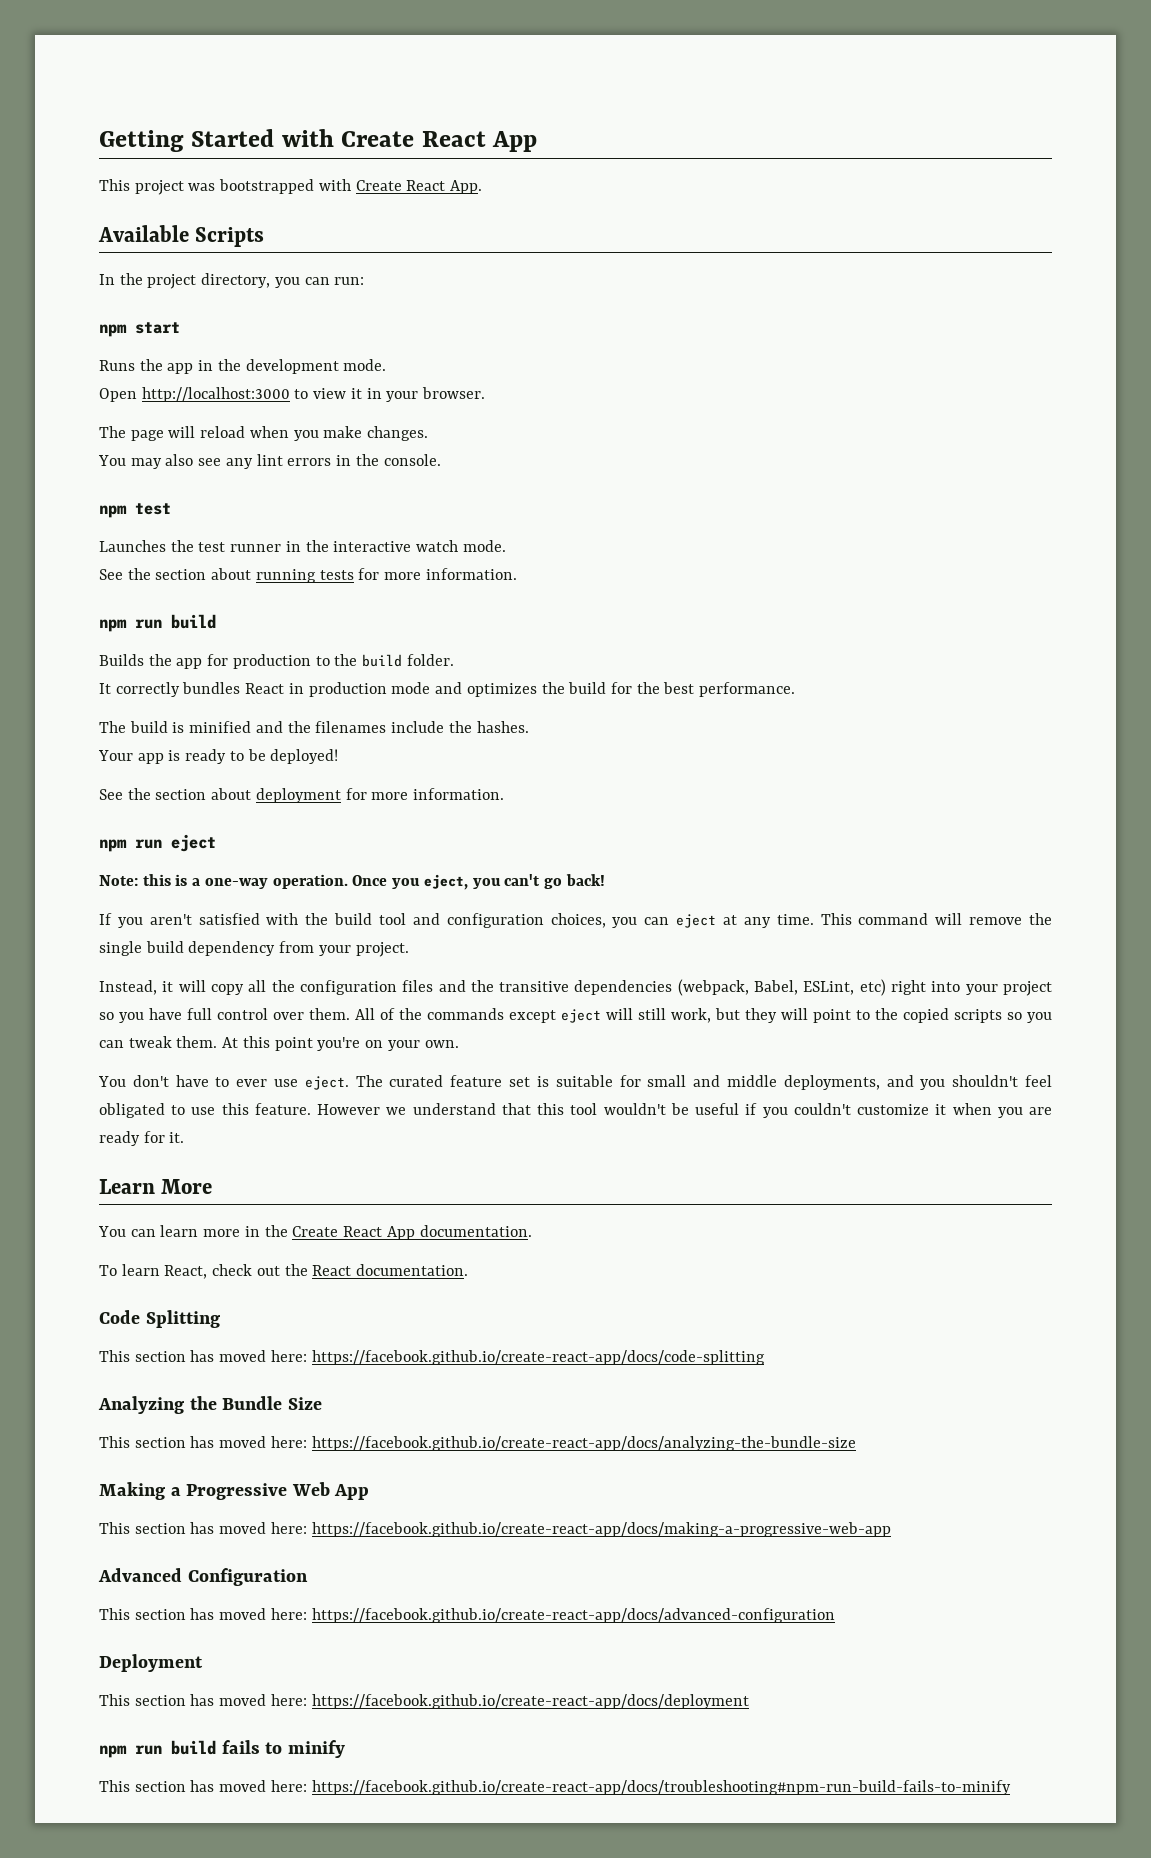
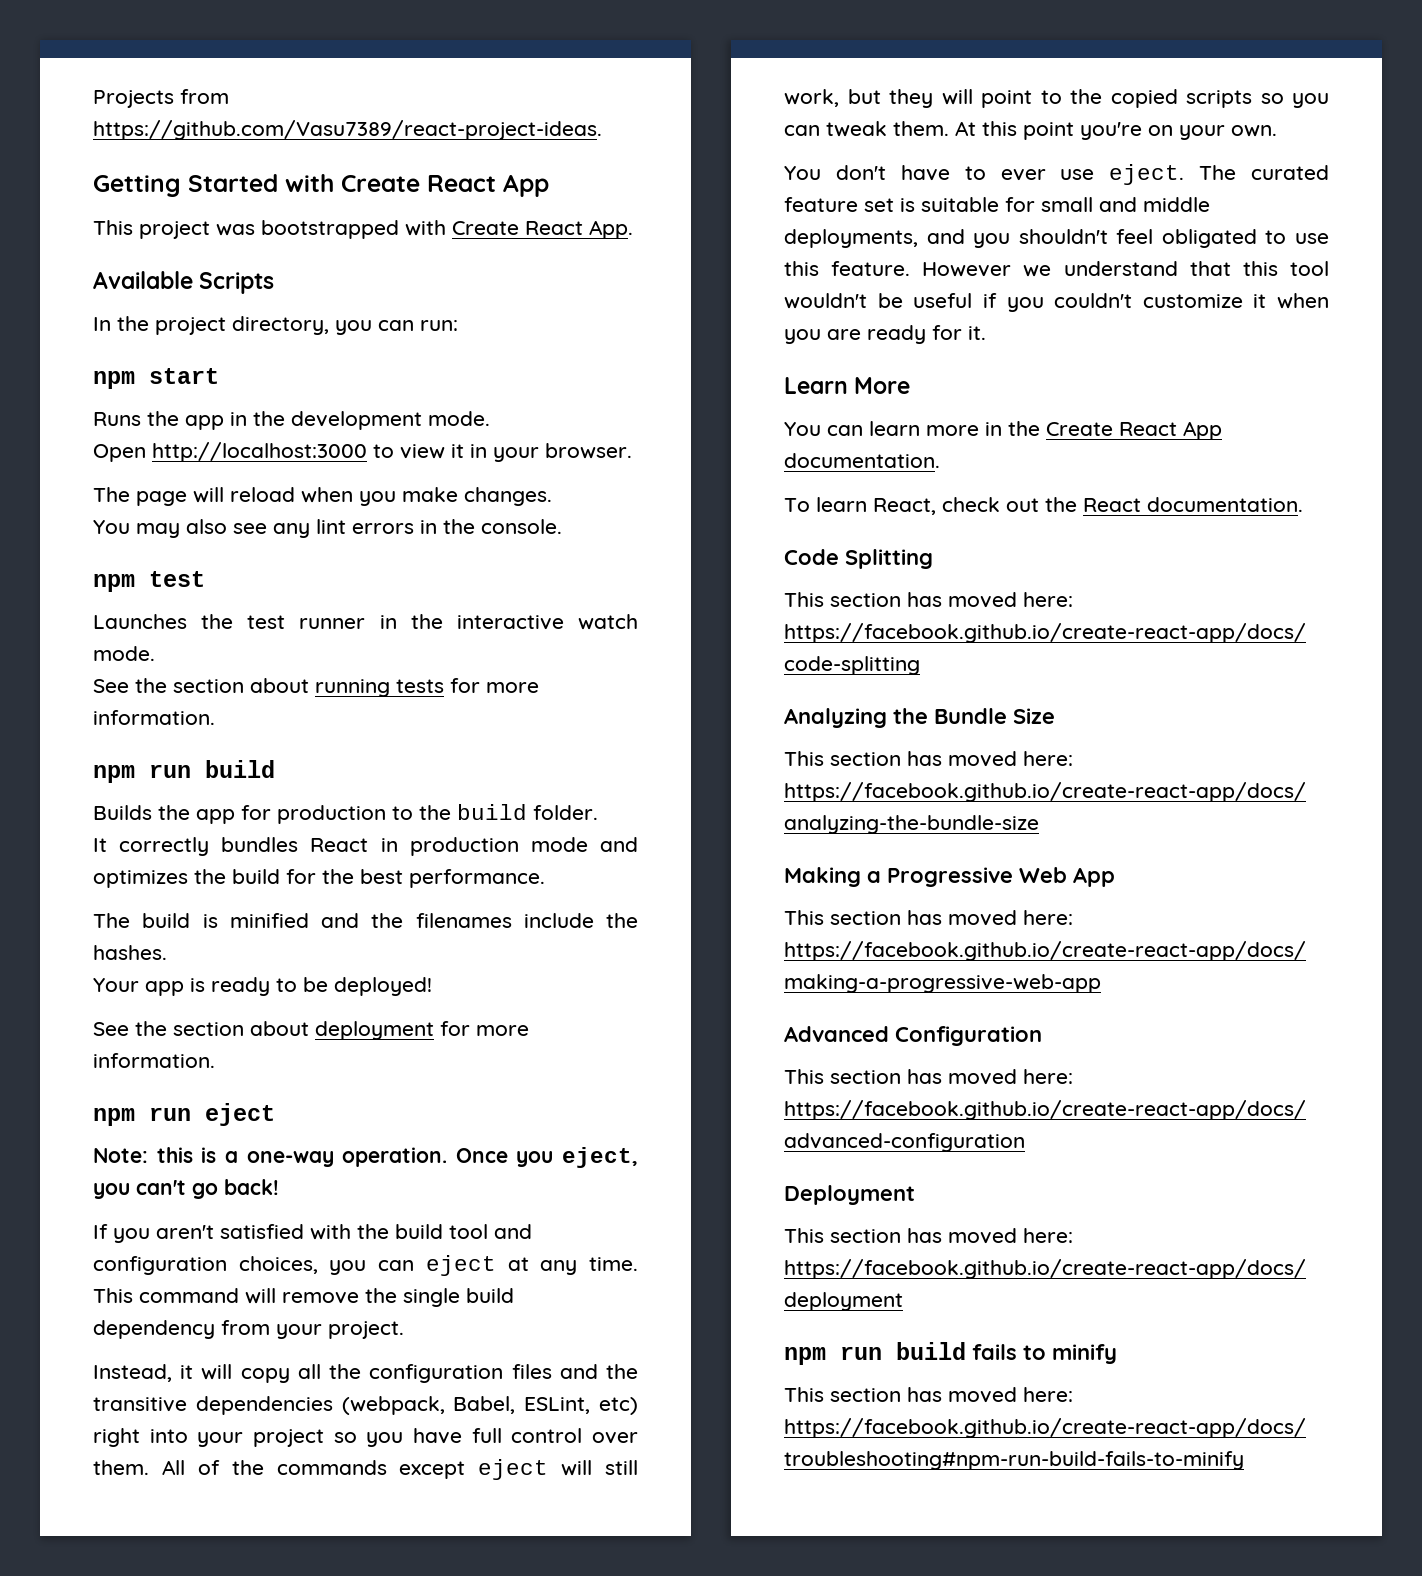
+ Projects from https://github.com/Vasu7389/react-project-ideas.

